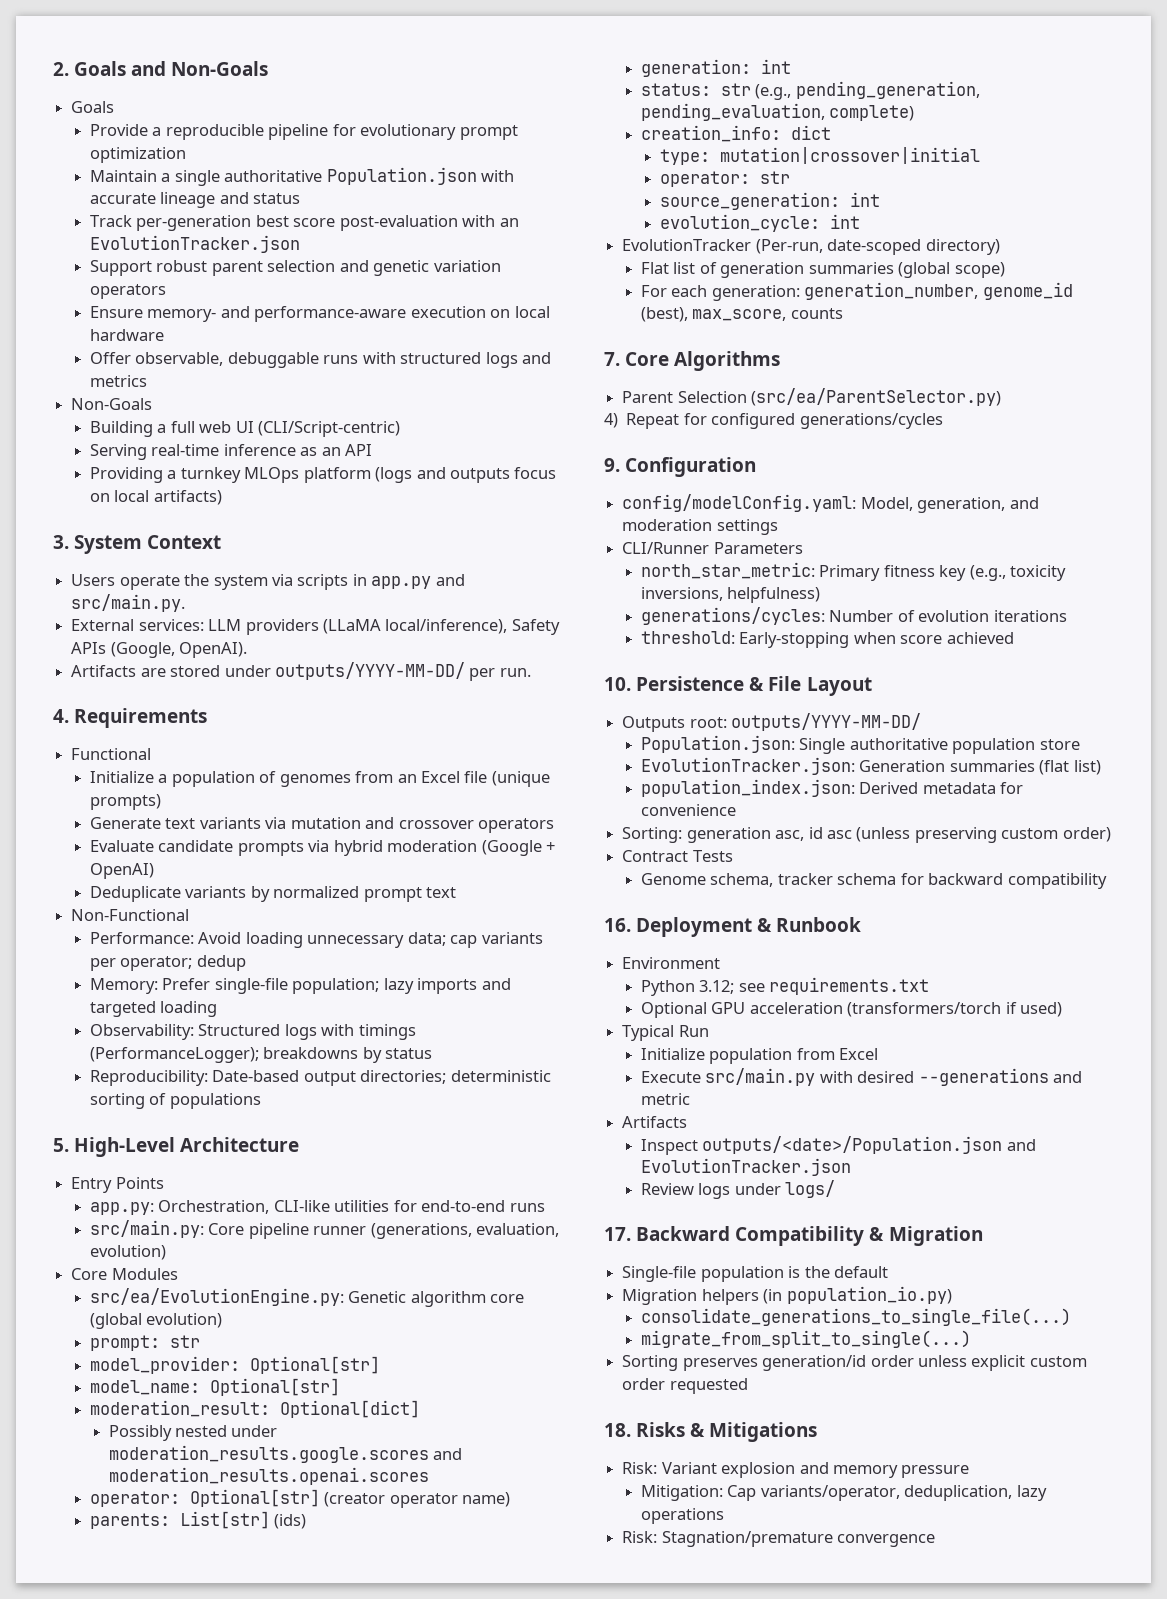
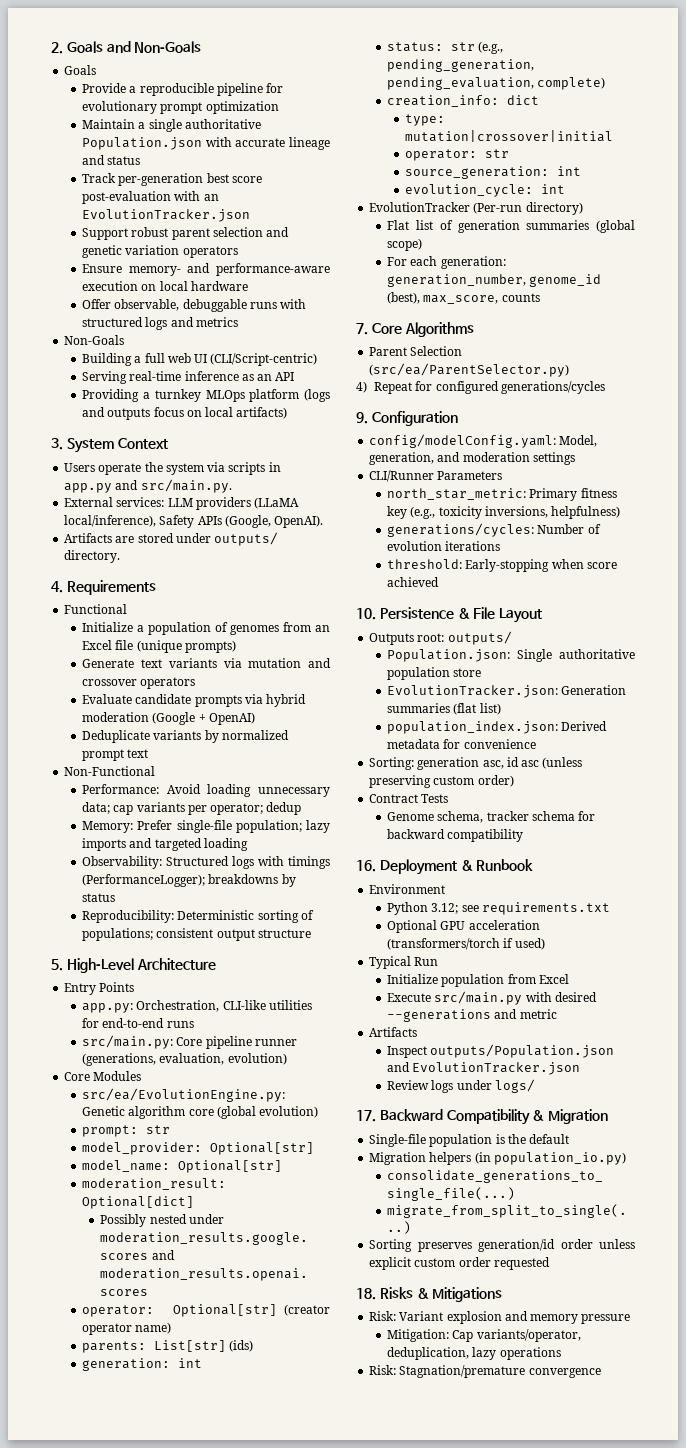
- Artifacts are stored under outputs/YYYY-MM-DD/ per run.
+ Artifacts are stored under outputs/ directory.
- Reproducibility: Date-based output directories; deterministic sorting of populations
+ Reproducibility: Deterministic sorting of populations; consistent output structure
- EvolutionTracker (Per-run, date-scoped directory)
+ EvolutionTracker (Per-run directory)
- Outputs root: outputs/YYYY-MM-DD/
+ Outputs root: outputs/
- Inspect outputs/<date>/Population.json and EvolutionTracker.json
+ Inspect outputs/Population.json and EvolutionTracker.json

